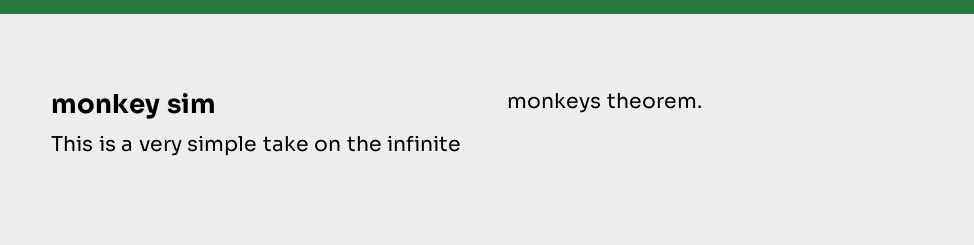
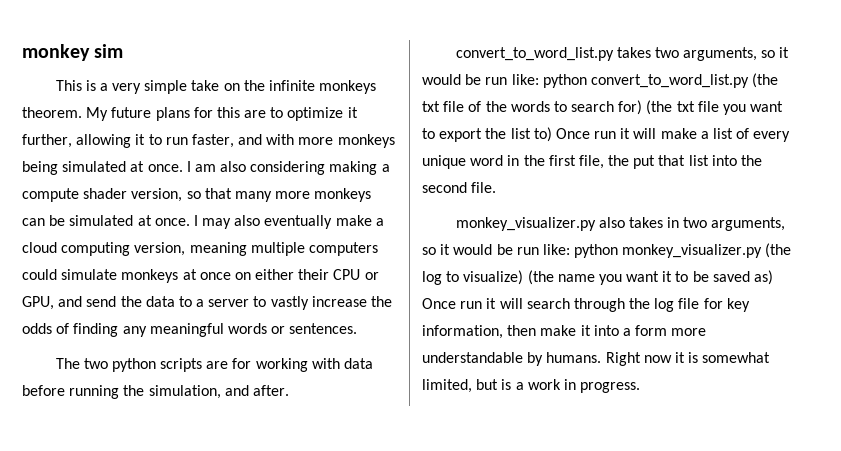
+ My future plans for this are to optimize it further, allowing it to run faster, and with more monkeys being simulated at once. I am also considering making a compute shader version, so that many more monkeys can be simulated at once. I may also eventually make a cloud computing version, meaning multiple computers could simulate monkeys at once on either their CPU or GPU, and send the data to a server to vastly increase the odds of finding any meaningful words or sentences.
+ The two python scripts are for working with data before running the simulation, and after.
+ convert_to_word_list.py takes two arguments, so it would be run like: python convert_to_word_list.py (the txt file of the words to search for) (the txt file you want to export the list to) Once run it will make a list of every unique word in the first file, the put that list into the second file.
+ monkey_visualizer.py also takes in two arguments, so it would be run like: python monkey_visualizer.py (the log to visualize) (the name you want it to be saved as) Once run it will search through the log file for key information, then make it into a form more understandable by humans. Right now it is somewhat limited, but is a work in progress.

